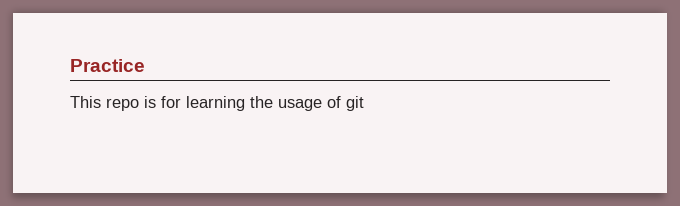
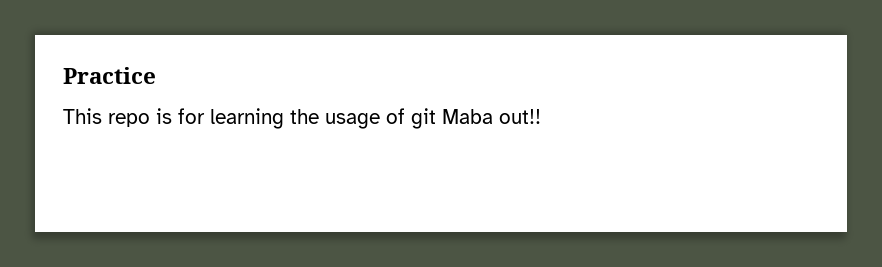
- This repo is for learning the usage of git
+ This repo is for learning the usage of git Maba out!!

